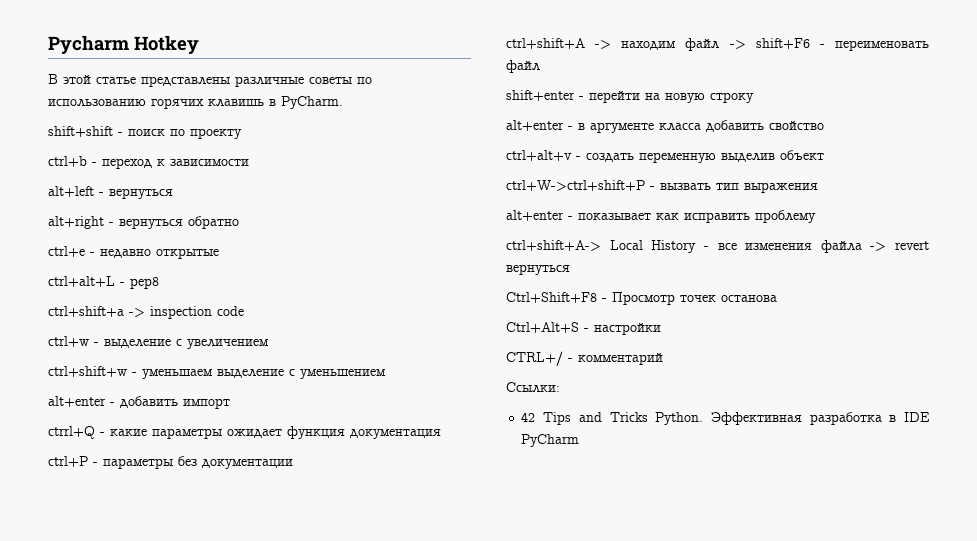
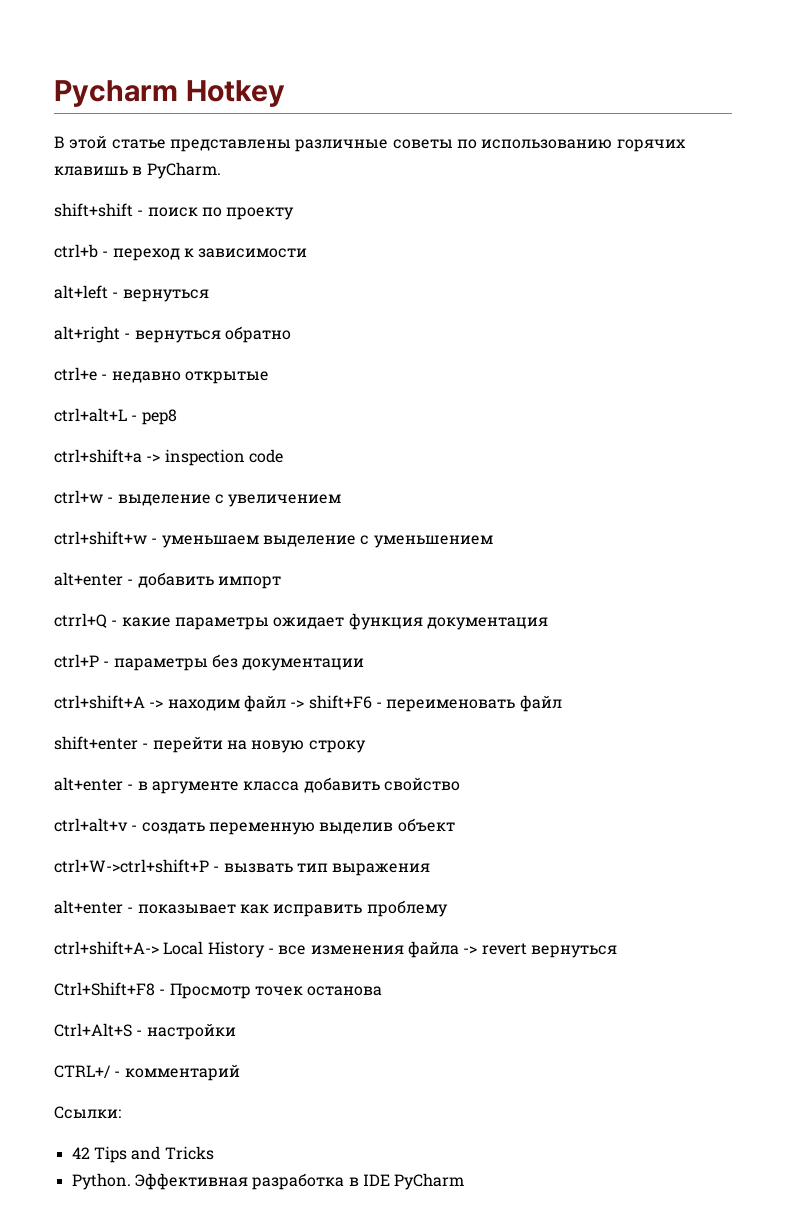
- 42 Tips and Tricks Python.
+ 42 Tips and Tricks
+ Python.

